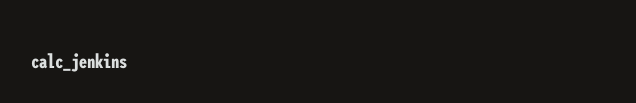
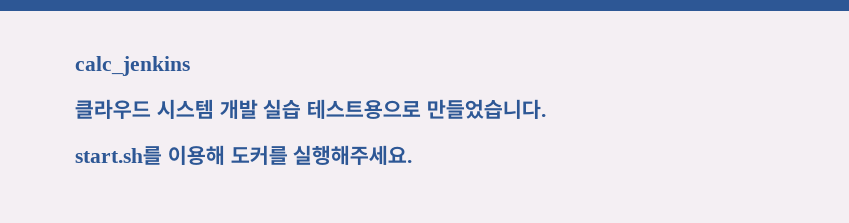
+ 클라우드 시스템 개발 실습 테스트용으로 만들었습니다.
+ start.sh를 이용해 도커를 실행해주세요.

